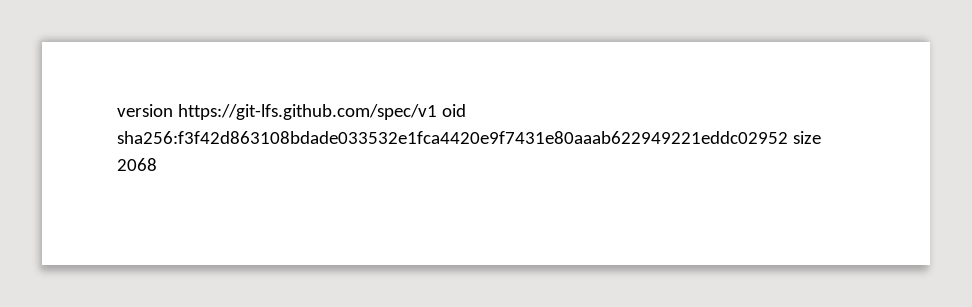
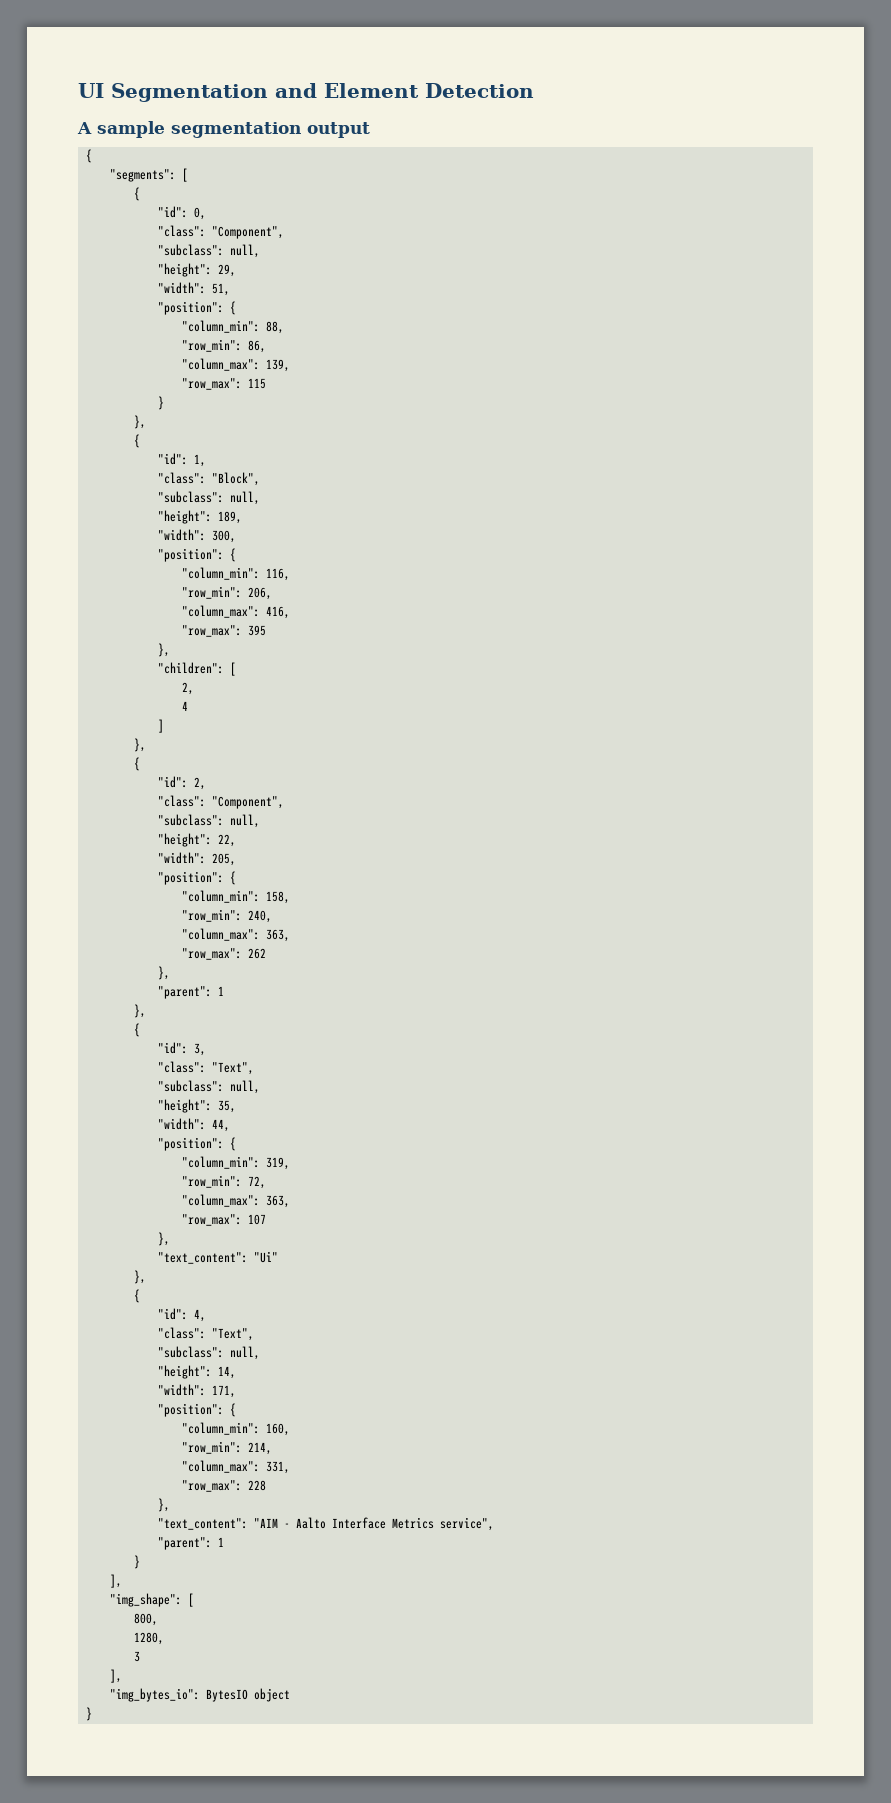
- version https://git-lfs.github.com/spec/v1 oid sha256:f3f42d863108bdade033532e1fca4420e9f7431e80aaab622949221eddc02952 size 2068
+ UI Segmentation and Element Detection
+ A sample segmentation output
+ {
+ "segments": [
+ {
+ "id": 0,
+ "class": "Component",
+ "subclass": null,
+ "height": 29,
+ "width": 51,
+ "position": {
+ "column_min": 88,
+ "row_min": 86,
+ "column_max": 139,
+ "row_max": 115
+ }
+ },
+ {
+ "id": 1,
+ "class": "Block",
+ "subclass": null,
+ "height": 189,
+ "width": 300,
+ "position": {
+ "column_min": 116,
+ "row_min": 206,
+ "column_max": 416,
+ "row_max": 395
+ },
+ "children": [
+ 2,
+ 4
+ ]
+ },
+ {
+ "id": 2,
+ "class": "Component",
+ "subclass": null,
+ "height": 22,
+ "width": 205,
+ "position": {
+ "column_min": 158,
+ "row_min": 240,
+ "column_max": 363,
+ "row_max": 262
+ },
+ "parent": 1
+ },
+ {
+ "id": 3,
+ "class": "Text",
+ "subclass": null,
+ "height": 35,
+ "width": 44,
+ "position": {
+ "column_min": 319,
+ "row_min": 72,
+ "column_max": 363,
+ "row_max": 107
+ },
+ "text_content": "Ui"
+ },
+ {
+ "id": 4,
+ "class": "Text",
+ "subclass": null,
+ "height": 14,
+ "width": 171,
+ "position": {
+ "column_min": 160,
+ "row_min": 214,
+ "column_max": 331,
+ "row_max": 228
+ },
+ "text_content": "AIM - Aalto Interface Metrics service",
+ "parent": 1
+ }
+ ],
+ "img_shape": [
+ 800,
+ 1280,
+ 3
+ ],
+ "img_bytes_io": BytesIO object
+ }

